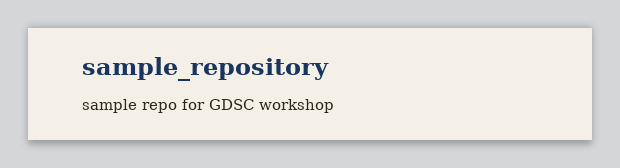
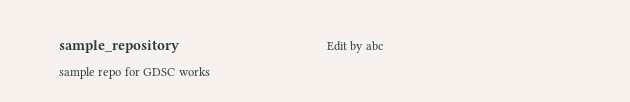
- sample repo for GDSC workshop
+ sample repo for GDSC works
+ Edit by abc

